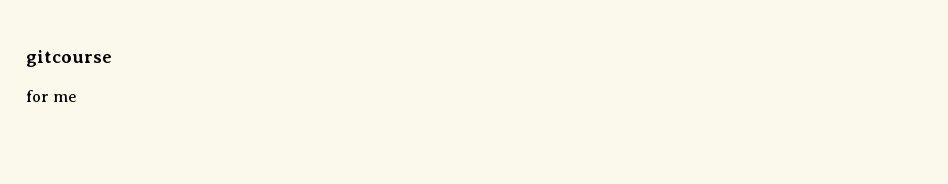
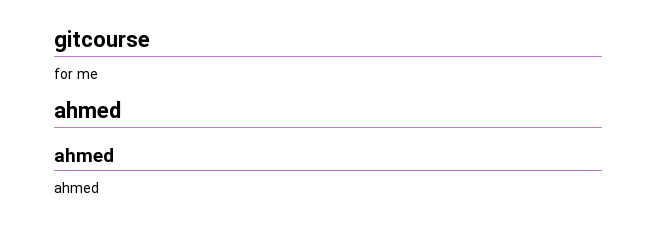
  for me
+ ahmed
+ ahmed
+ ahmed

